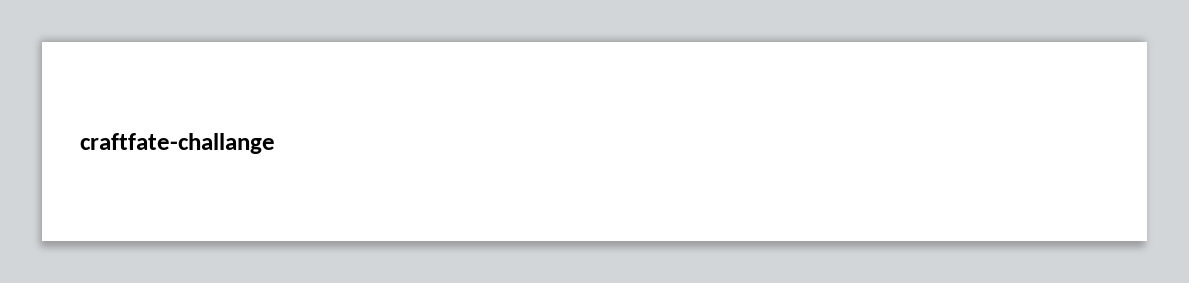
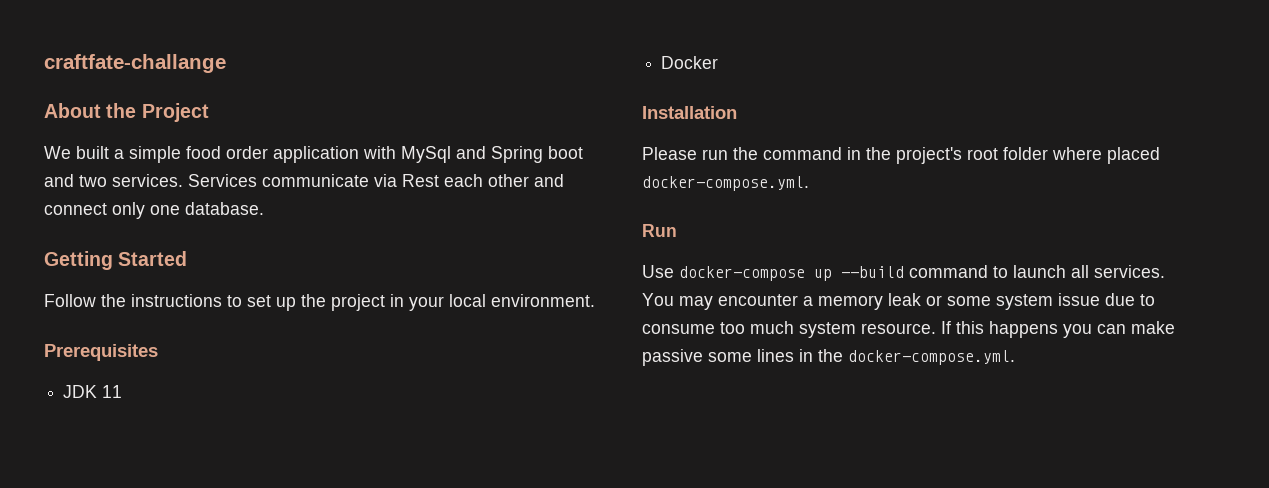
+ About the Project
+ We built a simple food order application with MySql and Spring boot and two services. Services communicate via Rest each other and connect only one database.
+ Getting Started
+ Follow the instructions to set up the project in your local environment.
+ Prerequisites
+ JDK 11
+ Docker
+ Installation
+ Please run the command in the project's root folder where placed docker-compose.yml.
+ Run
+ Use docker-compose up --build command to launch all services. You may encounter a memory leak or some system issue due to consume too much system resource. If this happens you can make passive some lines in the docker-compose.yml.

